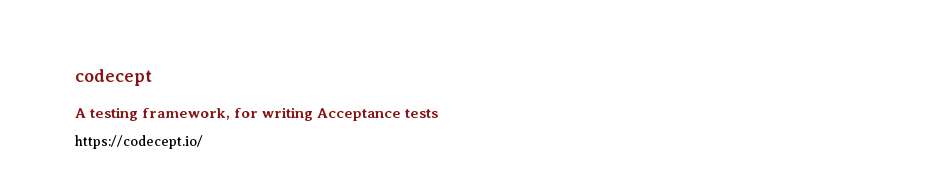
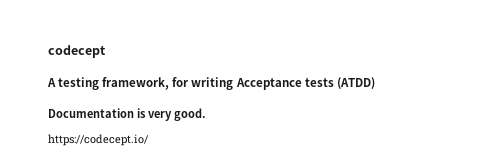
- A testing framework, for writing Acceptance tests
+ A testing framework, for writing Acceptance tests (ATDD)
+ Documentation is very good.

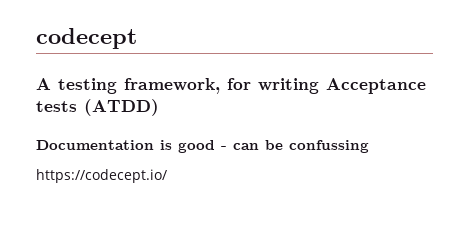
- Documentation is very good.
+ Documentation is good - can be confussing

